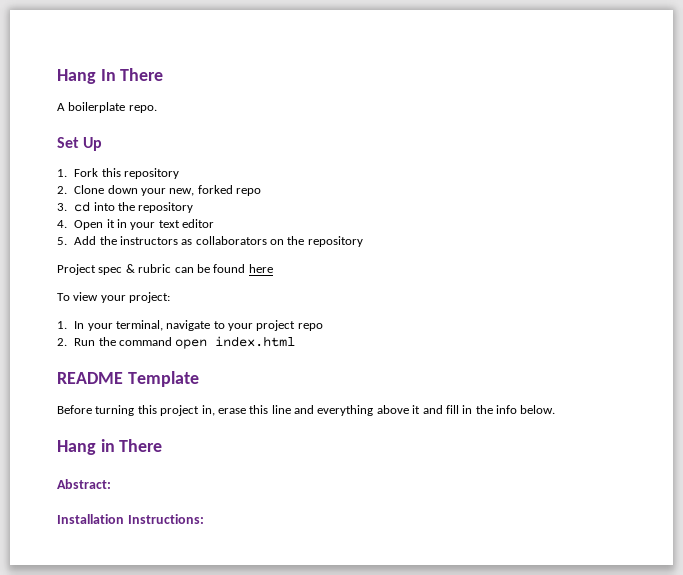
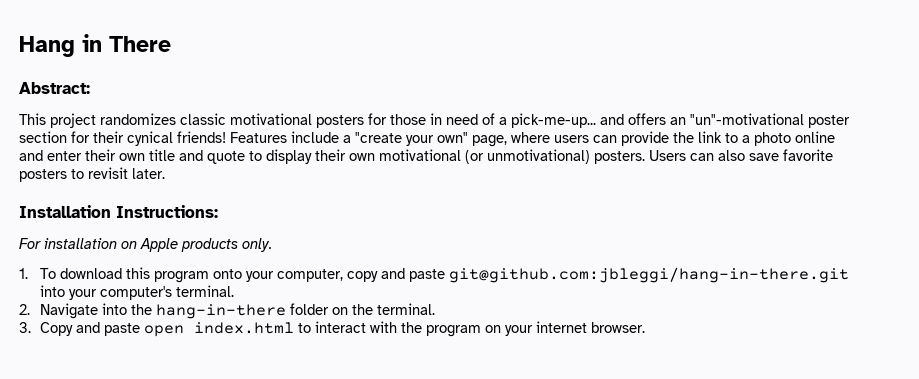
- Hang In There
- A boilerplate repo.
- Set Up
- 1. Fork this repository
- 2. Clone down your new, forked repo
- 3. cd into the repository
- 4. Open it in your text editor
- 5. Add the instructors as collaborators on the repository
- Project spec & rubric can be found here
- To view your project:
- 1. In your terminal, navigate to your project repo
- 2. Run the command open index.html
- README Template
- Before turning this project in, erase this line and everything above it and fill in the info below.
  Hang in There
  Abstract:
+ This project randomizes classic motivational posters for those in need of a pick-me-up... and offers an "un"-motivational poster section for their cynical friends! Features include a "create your own" page, where users can provide the link to a photo online and enter their own title and quote to display their own motivational (or unmotivational) posters. Users can also save favorite posters to revisit later.
  Installation Instructions:
+ For installation on Apple products only.
+ 1. To download this program onto your computer, copy and paste git@github.com:jbleggi/hang-in-there.git into your computer's terminal.
+ 2. Navigate into the hang-in-there folder on the terminal.
+ 3. Copy and paste open index.html to interact with the program on your internet browser.

